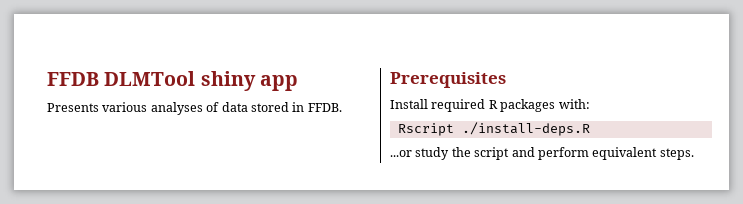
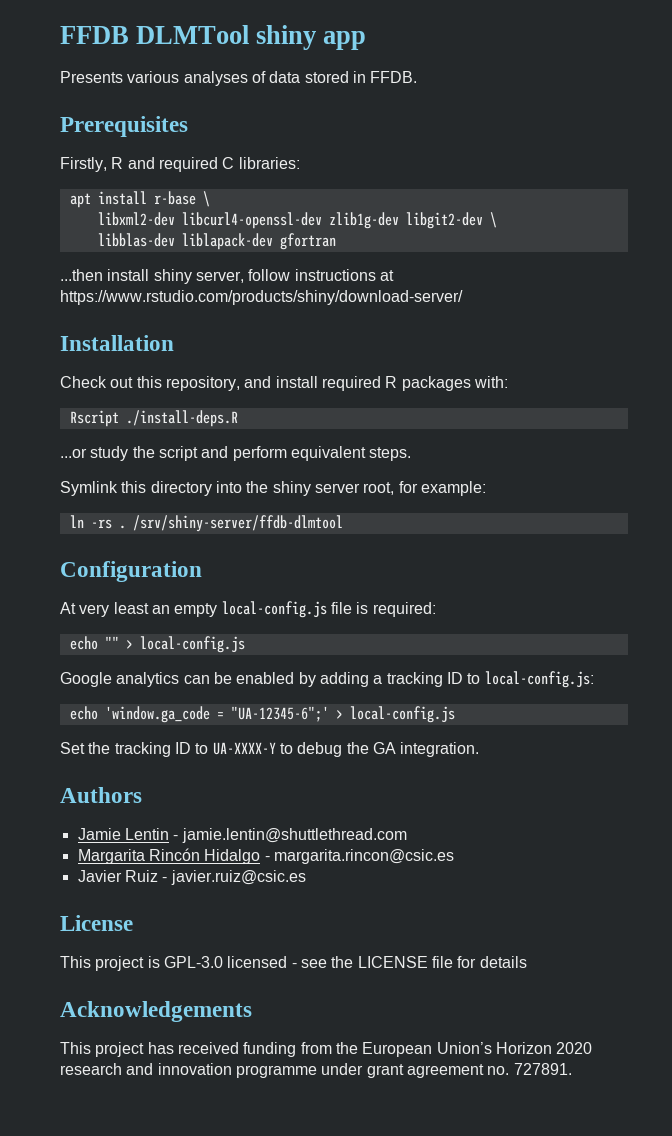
- Install required R packages with:
+ Firstly, R and required C libraries:
+ apt install r-base \
+ libxml2-dev libcurl4-openssl-dev zlib1g-dev libgit2-dev \
+ libblas-dev liblapack-dev gfortran
+ ...then install shiny server, follow instructions at https://www.rstudio.com/products/shiny/download-server/
+ Installation
+ Check out this repository, and install required R packages with:
+ Symlink this directory into the shiny server root, for example:
+ ln -rs . /srv/shiny-server/ffdb-dlmtool
+ Configuration
+ At very least an empty local-config.js file is required:
+ echo "" > local-config.js
+ Google analytics can be enabled by adding a tracking ID to local-config.js:
+ echo 'window.ga_code = "UA-12345-6";' > local-config.js
+ Set the tracking ID to UA-XXXX-Y to debug the GA integration.
+ Authors
+ Jamie Lentin - jamie.lentin@shuttlethread.com
+ Margarita Rincón Hidalgo - margarita.rincon@csic.es
+ Javier Ruiz - javier.ruiz@csic.es
+ License
+ This project is GPL-3.0 licensed - see the LICENSE file for details
+ Acknowledgements
+ This project has received funding from the European Union’s Horizon 2020 research and innovation programme under grant agreement no. 727891.

